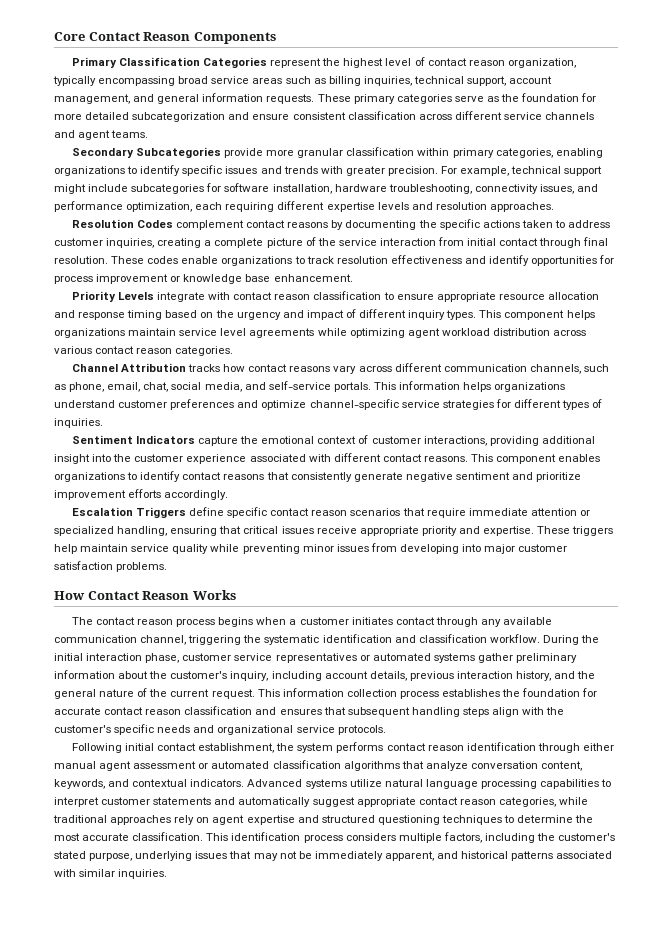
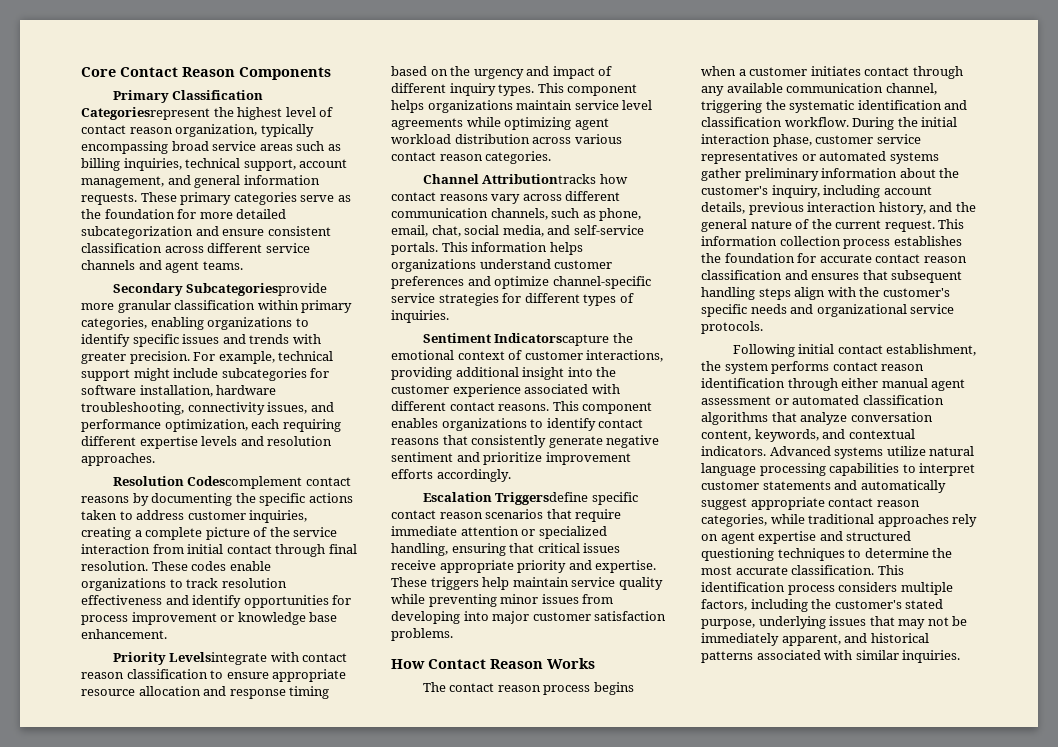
- Primary Classification Categories represent the highest level of contact reason organization, typically encompassing broad service areas such as billing inquiries, technical support, account management, and general information requests.
+ Primary Classification Categoriesrepresent the highest level of contact reason organization, typically encompassing broad service areas such as billing inquiries, technical support, account management, and general information requests.
- Secondary Subcategories provide more granular classification within primary categories, enabling organizations to identify specific issues and trends with greater precision.
+ Secondary Subcategoriesprovide more granular classification within primary categories, enabling organizations to identify specific issues and trends with greater precision.
- Resolution Codes complement contact reasons by documenting the specific actions taken to address customer inquiries, creating a complete picture of the service interaction from initial contact through final resolution.
+ Resolution Codescomplement contact reasons by documenting the specific actions taken to address customer inquiries, creating a complete picture of the service interaction from initial contact through final resolution.
- Priority Levels integrate with contact reason classification to ensure appropriate resource allocation and response timing based on the urgency and impact of different inquiry types.
+ Priority Levelsintegrate with contact reason classification to ensure appropriate resource allocation and response timing based on the urgency and impact of different inquiry types.
- Channel Attribution tracks how contact reasons vary across different communication channels, such as phone, email, chat, social media, and self-service portals.
+ Channel Attributiontracks how contact reasons vary across different communication channels, such as phone, email, chat, social media, and self-service portals.
- Sentiment Indicators capture the emotional context of customer interactions, providing additional insight into the customer experience associated with different contact reasons.
+ Sentiment Indicatorscapture the emotional context of customer interactions, providing additional insight into the customer experience associated with different contact reasons.
- Escalation Triggers define specific contact reason scenarios that require immediate attention or specialized handling, ensuring that critical issues receive appropriate priority and expertise.
+ Escalation Triggersdefine specific contact reason scenarios that require immediate attention or specialized handling, ensuring that critical issues receive appropriate priority and expertise.

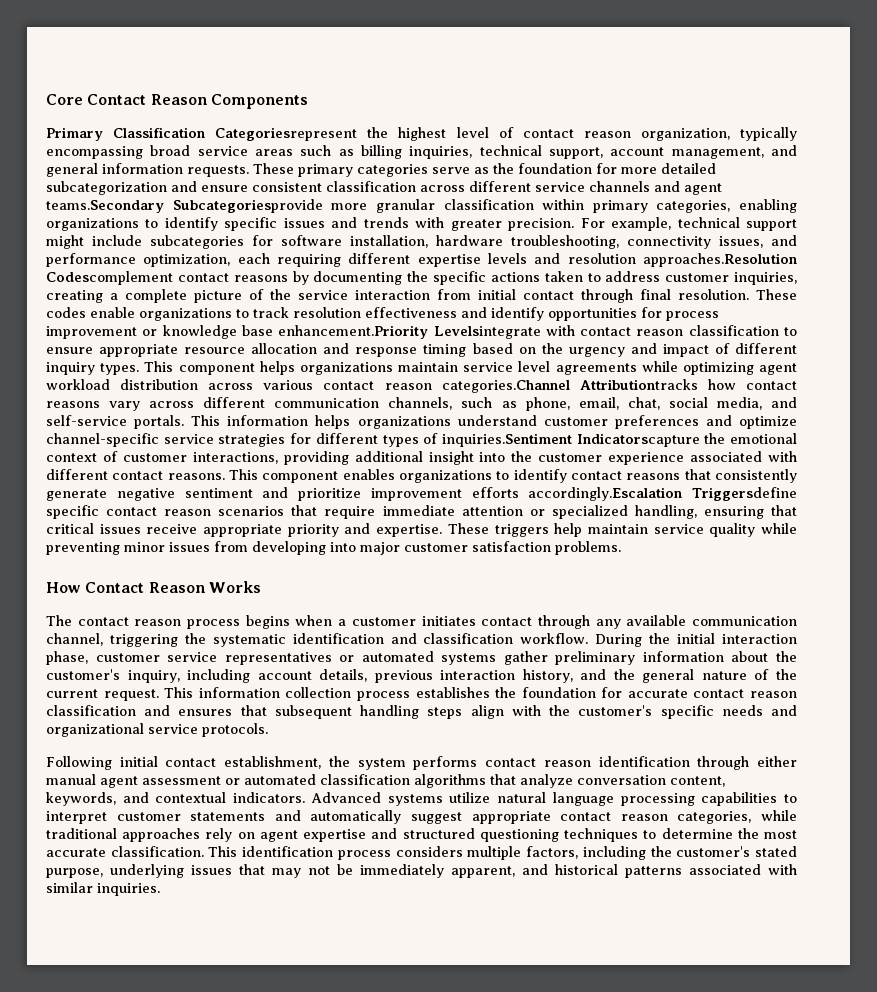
- These primary categories serve as the foundation for more detailed subcategorization and ensure consistent classification across different service channels and agent teams.
- Secondary Subcategoriesprovide more granular classification within primary categories, enabling organizations to identify specific issues and trends with greater precision.
+ These primary categories serve as the foundation for more detailed subcategorization and ensure consistent classification across different service channels and agent teams.Secondary Subcategoriesprovide more granular classification within primary categories, enabling organizations to identify specific issues and trends with greater precision.
- For example, technical support might include subcategories for software installation, hardware troubleshooting, connectivity issues, and performance optimization, each requiring different expertise levels and resolution approaches.
- Resolution Codescomplement contact reasons by documenting the specific actions taken to address customer inquiries, creating a complete picture of the service interaction from initial contact through final resolution.
+ For example, technical support might include subcategories for software installation, hardware troubleshooting, connectivity issues, and performance optimization, each requiring different expertise levels and resolution approaches.Resolution Codescomplement contact reasons by documenting the specific actions taken to address customer inquiries, creating a complete picture of the service interaction from initial contact through final resolution.
- These codes enable organizations to track resolution effectiveness and identify opportunities for process improvement or knowledge base enhancement.
- Priority Levelsintegrate with contact reason classification to ensure appropriate resource allocation and response timing based on the urgency and impact of different inquiry types.
+ These codes enable organizations to track resolution effectiveness and identify opportunities for process improvement or knowledge base enhancement.Priority Levelsintegrate with contact reason classification to ensure appropriate resource allocation and response timing based on the urgency and impact of different inquiry types.
- This component helps organizations maintain service level agreements while optimizing agent workload distribution across various contact reason categories.
- Channel Attributiontracks how contact reasons vary across different communication channels, such as phone, email, chat, social media, and self-service portals.
+ This component helps organizations maintain service level agreements while optimizing agent workload distribution across various contact reason categories.Channel Attributiontracks how contact reasons vary across different communication channels, such as phone, email, chat, social media, and self-service portals.
- This information helps organizations understand customer preferences and optimize channel-specific service strategies for different types of inquiries.
- Sentiment Indicatorscapture the emotional context of customer interactions, providing additional insight into the customer experience associated with different contact reasons.
+ This information helps organizations understand customer preferences and optimize channel-specific service strategies for different types of inquiries.Sentiment Indicatorscapture the emotional context of customer interactions, providing additional insight into the customer experience associated with different contact reasons.
- This component enables organizations to identify contact reasons that consistently generate negative sentiment and prioritize improvement efforts accordingly.
- Escalation Triggersdefine specific contact reason scenarios that require immediate attention or specialized handling, ensuring that critical issues receive appropriate priority and expertise.
+ This component enables organizations to identify contact reasons that consistently generate negative sentiment and prioritize improvement efforts accordingly.Escalation Triggersdefine specific contact reason scenarios that require immediate attention or specialized handling, ensuring that critical issues receive appropriate priority and expertise.

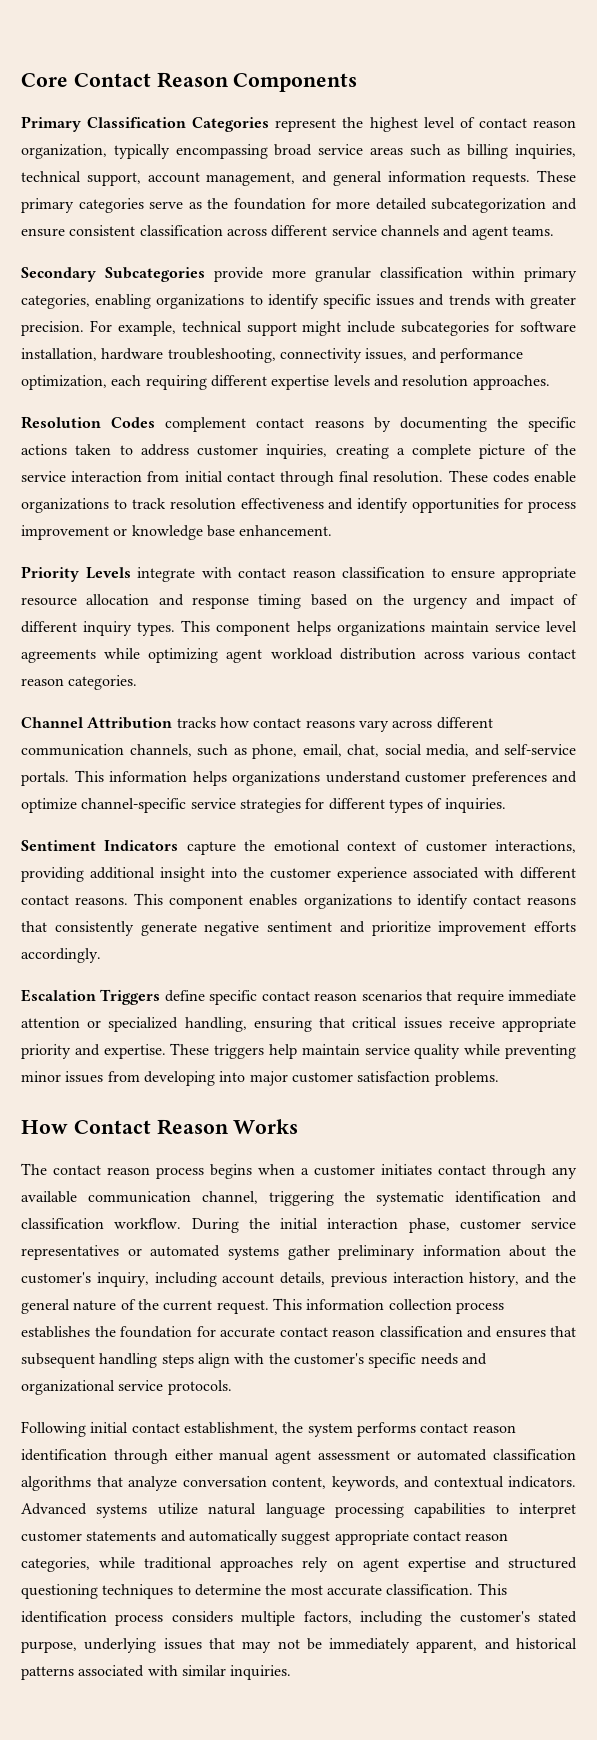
- Primary Classification Categoriesrepresent the highest level of contact reason organization, typically encompassing broad service areas such as billing inquiries, technical support, account management, and general information requests.
+ Primary Classification Categories represent the highest level of contact reason organization, typically encompassing broad service areas such as billing inquiries, technical support, account management, and general information requests.
- These primary categories serve as the foundation for more detailed subcategorization and ensure consistent classification across different service channels and agent teams.Secondary Subcategoriesprovide more granular classification within primary categories, enabling organizations to identify specific issues and trends with greater precision.
+ These primary categories serve as the foundation for more detailed subcategorization and ensure consistent classification across different service channels and agent teams.
+ Secondary Subcategories provide more granular classification within primary categories, enabling organizations to identify specific issues and trends with greater precision.
- For example, technical support might include subcategories for software installation, hardware troubleshooting, connectivity issues, and performance optimization, each requiring different expertise levels and resolution approaches.Resolution Codescomplement contact reasons by documenting the specific actions taken to address customer inquiries, creating a complete picture of the service interaction from initial contact through final resolution.
+ For example, technical support might include subcategories for software installation, hardware troubleshooting, connectivity issues, and performance optimization, each requiring different expertise levels and resolution approaches.
+ Resolution Codes complement contact reasons by documenting the specific actions taken to address customer inquiries, creating a complete picture of the service interaction from initial contact through final resolution.
- These codes enable organizations to track resolution effectiveness and identify opportunities for process improvement or knowledge base enhancement.Priority Levelsintegrate with contact reason classification to ensure appropriate resource allocation and response timing based on the urgency and impact of different inquiry types.
+ These codes enable organizations to track resolution effectiveness and identify opportunities for process improvement or knowledge base enhancement.
+ Priority Levels integrate with contact reason classification to ensure appropriate resource allocation and response timing based on the urgency and impact of different inquiry types.
- This component helps organizations maintain service level agreements while optimizing agent workload distribution across various contact reason categories.Channel Attributiontracks how contact reasons vary across different communication channels, such as phone, email, chat, social media, and self-service portals.
+ This component helps organizations maintain service level agreements while optimizing agent workload distribution across various contact reason categories.
+ Channel Attribution tracks how contact reasons vary across different communication channels, such as phone, email, chat, social media, and self-service portals.
- This information helps organizations understand customer preferences and optimize channel-specific service strategies for different types of inquiries.Sentiment Indicatorscapture the emotional context of customer interactions, providing additional insight into the customer experience associated with different contact reasons.
+ This information helps organizations understand customer preferences and optimize channel-specific service strategies for different types of inquiries.
+ Sentiment Indicators capture the emotional context of customer interactions, providing additional insight into the customer experience associated with different contact reasons.
- This component enables organizations to identify contact reasons that consistently generate negative sentiment and prioritize improvement efforts accordingly.Escalation Triggersdefine specific contact reason scenarios that require immediate attention or specialized handling, ensuring that critical issues receive appropriate priority and expertise.
+ This component enables organizations to identify contact reasons that consistently generate negative sentiment and prioritize improvement efforts accordingly.
+ Escalation Triggers define specific contact reason scenarios that require immediate attention or specialized handling, ensuring that critical issues receive appropriate priority and expertise.

